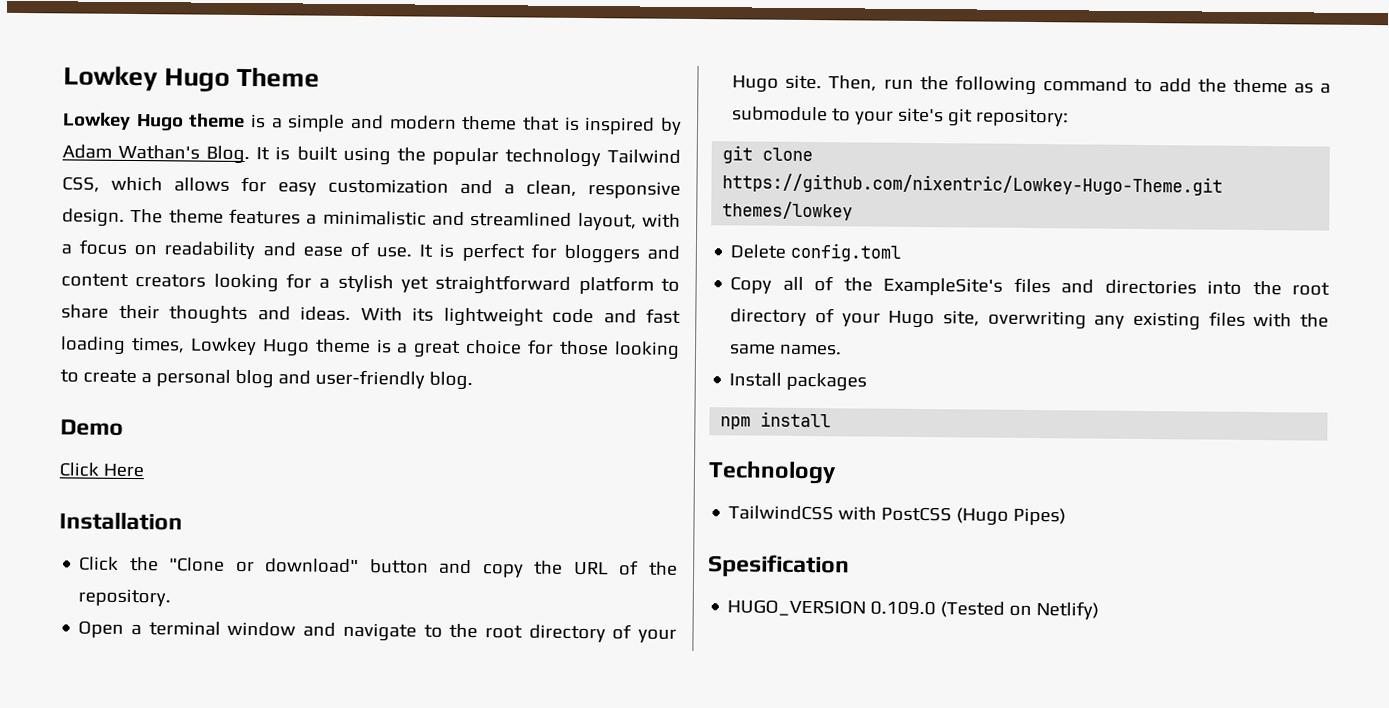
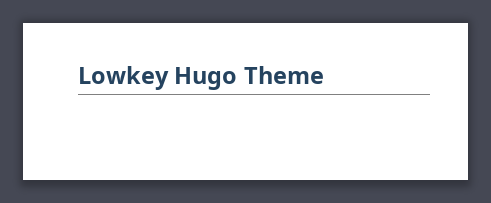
- Lowkey Hugo theme is a simple and modern theme that is inspired by Adam Wathan's Blog. It is built using the popular technology Tailwind CSS, which allows for easy customization and a clean, responsive design. The theme features a minimalistic and streamlined layout, with a focus on readability and ease of use. It is perfect for bloggers and content creators looking for a stylish yet straightforward platform to share their thoughts and ideas. With its lightweight code and fast loading times, Lowkey Hugo theme is a great choice for those looking to create a personal blog and user-friendly blog.
- Demo
- Click Here
- Installation
- Click the "Clone or download" button and copy the URL of the repository.
- Open a terminal window and navigate to the root directory of your Hugo site. Then, run the following command to add the theme as a submodule to your site's git repository:
- git clone https://github.com/nixentric/Lowkey-Hugo-Theme.git themes/lowkey
- Delete config.toml
- Copy all of the ExampleSite's files and directories into the root directory of your Hugo site, overwriting any existing files with the same names.
- Install packages
- npm install
- Technology
- TailwindCSS with PostCSS (Hugo Pipes)
- Spesification
- HUGO_VERSION 0.109.0 (Tested on Netlify)

